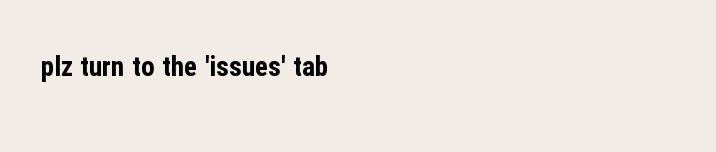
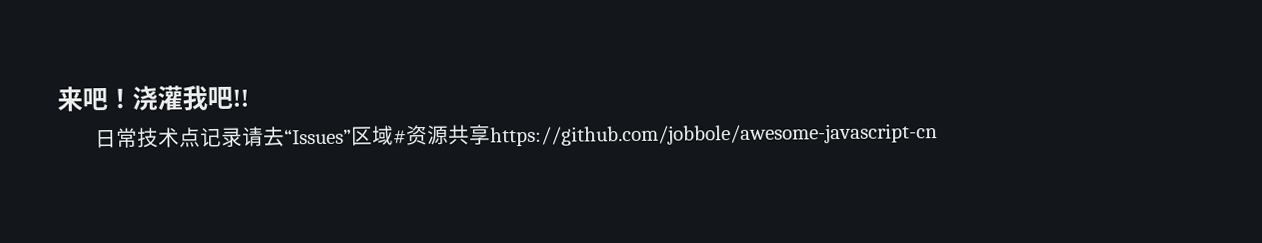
- plz turn to the 'issues' tab
+ 来吧！浇灌我吧!!
+ 日常技术点记录请去“Issues”区域#资源共享https://github.com/jobbole/awesome-javascript-cn

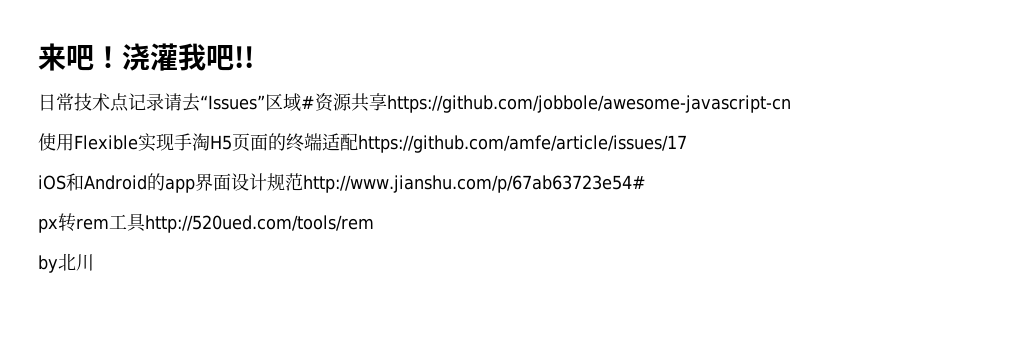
+ 使用Flexible实现手淘H5页面的终端适配https://github.com/amfe/article/issues/17
+ iOS和Android的app界面设计规范http://www.jianshu.com/p/67ab63723e54#
+ px转rem工具http://520ued.com/tools/rem
+ by北川

